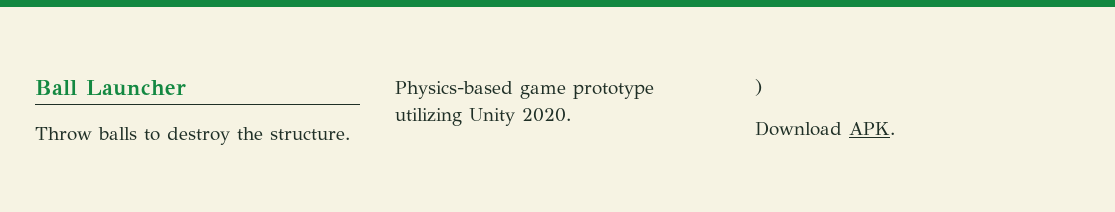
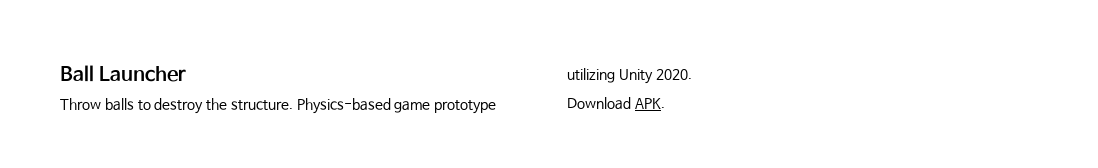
- )

